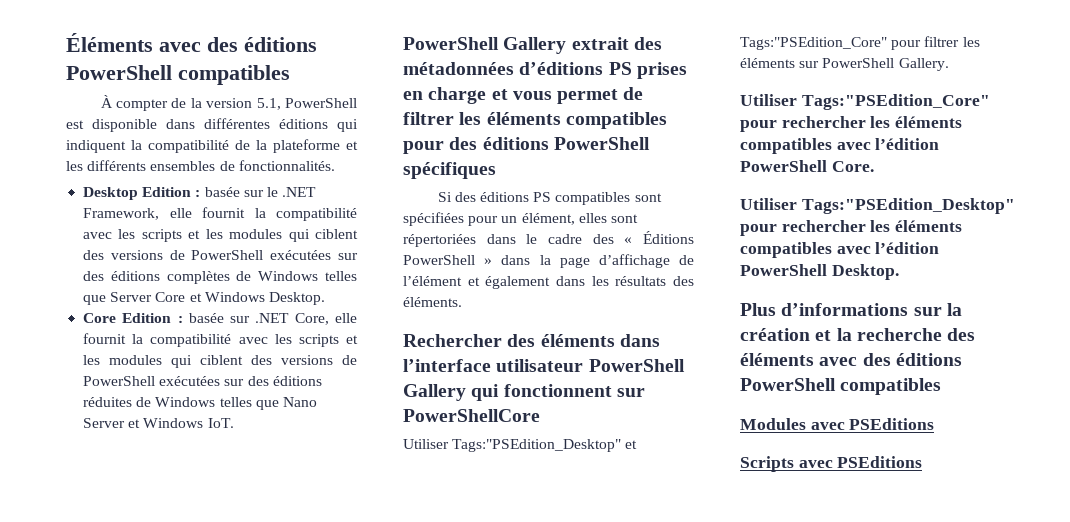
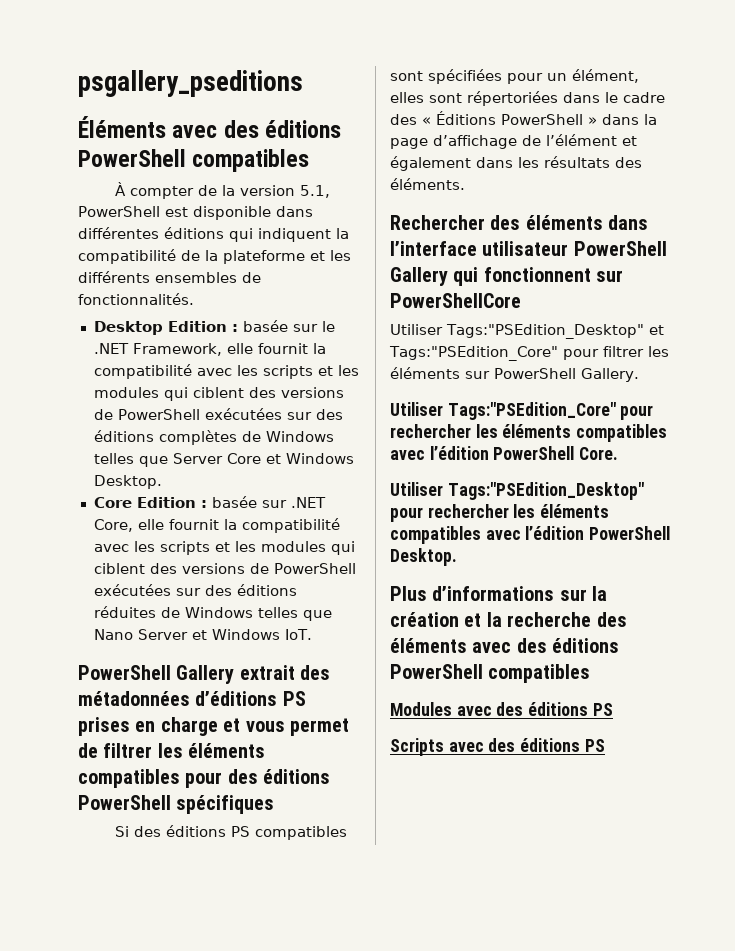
+ psgallery_pseditions
- Modules avec PSEditions
+ Modules avec des éditions PS
- Scripts avec PSEditions
+ Scripts avec des éditions PS

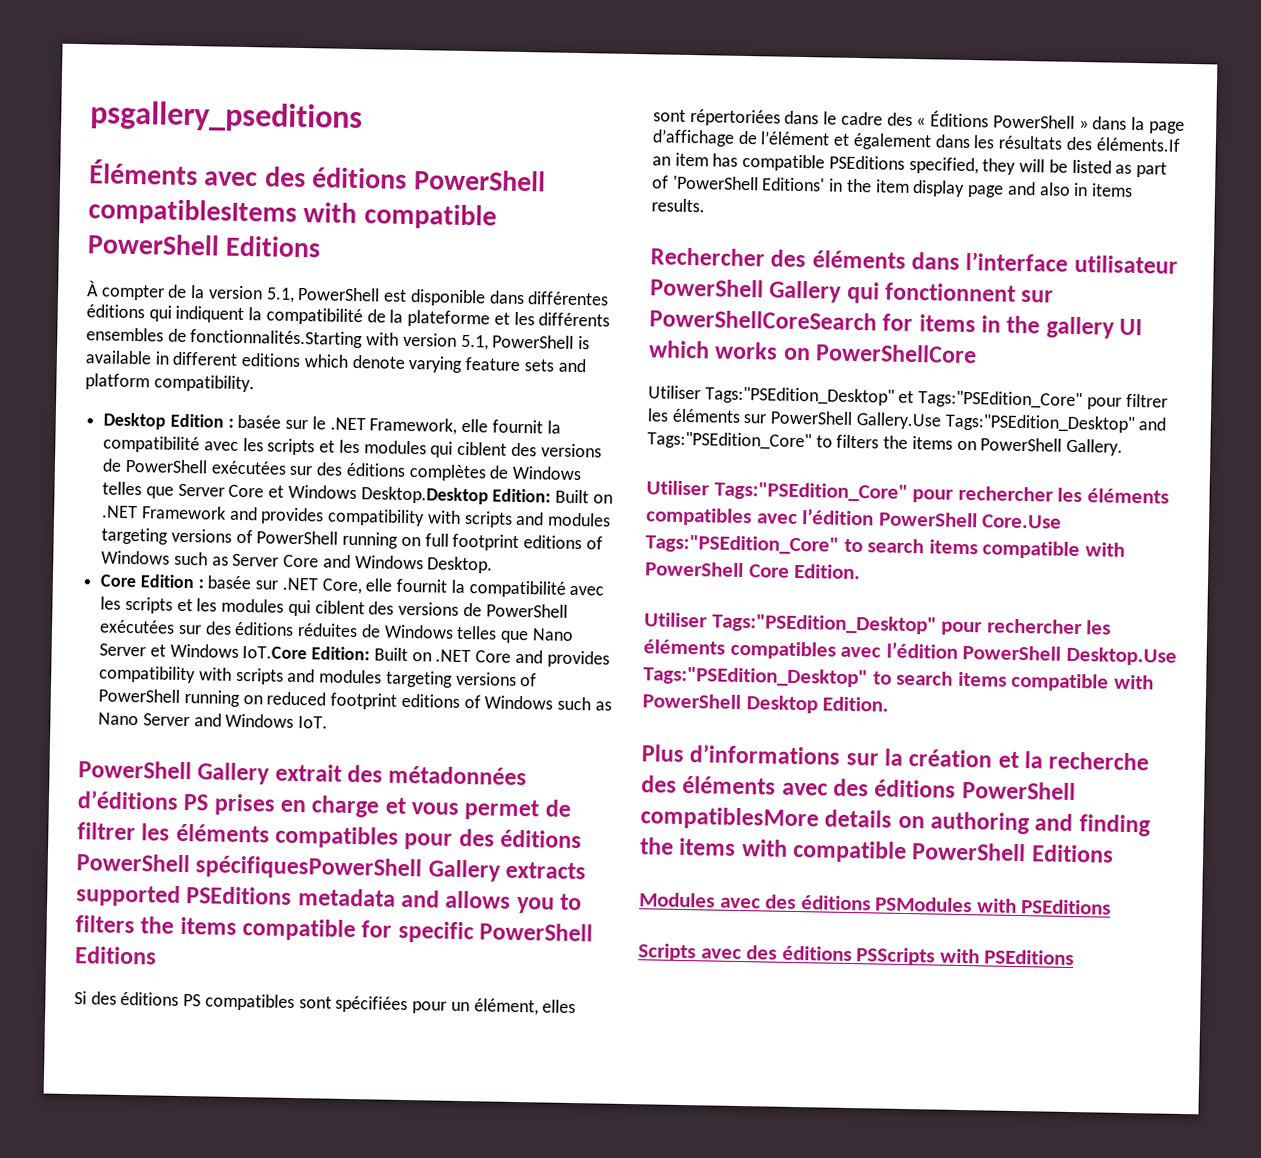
- Éléments avec des éditions PowerShell compatibles
+ Éléments avec des éditions PowerShell compatiblesItems with compatible PowerShell Editions
- À compter de la version 5.1, PowerShell est disponible dans différentes éditions qui indiquent la compatibilité de la plateforme et les différents ensembles de fonctionnalités.
+ À compter de la version 5.1, PowerShell est disponible dans différentes éditions qui indiquent la compatibilité de la plateforme et les différents ensembles de fonctionnalités.Starting with version 5.1, PowerShell is available in different editions which denote varying feature sets and platform compatibility.
- Desktop Edition : basée sur le .NET Framework, elle fournit la compatibilité avec les scripts et les modules qui ciblent des versions de PowerShell exécutées sur des éditions complètes de Windows telles que Server Core et Windows Desktop.
+ Desktop Edition : basée sur le .NET Framework, elle fournit la compatibilité avec les scripts et les modules qui ciblent des versions de PowerShell exécutées sur des éditions complètes de Windows telles que Server Core et Windows Desktop.Desktop Edition: Built on .NET Framework and provides compatibility with scripts and modules targeting versions of PowerShell running on full footprint editions of Windows such as Server Core and Windows Desktop.
- Core Edition : basée sur .NET Core, elle fournit la compatibilité avec les scripts et les modules qui ciblent des versions de PowerShell exécutées sur des éditions réduites de Windows telles que Nano Server et Windows IoT.
+ Core Edition : basée sur .NET Core, elle fournit la compatibilité avec les scripts et les modules qui ciblent des versions de PowerShell exécutées sur des éditions réduites de Windows telles que Nano Server et Windows IoT.Core Edition: Built on .NET Core and provides compatibility with scripts and modules targeting versions of PowerShell running on reduced footprint editions of Windows such as Nano Server and Windows IoT.
- PowerShell Gallery extrait des métadonnées d’éditions PS prises en charge et vous permet de filtrer les éléments compatibles pour des éditions PowerShell spécifiques
+ PowerShell Gallery extrait des métadonnées d’éditions PS prises en charge et vous permet de filtrer les éléments compatibles pour des éditions PowerShell spécifiquesPowerShell Gallery extracts supported PSEditions metadata and allows you to filters the items compatible for specific PowerShell Editions
- Si des éditions PS compatibles sont spécifiées pour un élément, elles sont répertoriées dans le cadre des « Éditions PowerShell » dans la page d’affichage de l’élément et également dans les résultats des éléments.
+ Si des éditions PS compatibles sont spécifiées pour un élément, elles sont répertoriées dans le cadre des « Éditions PowerShell » dans la page d’affichage de l’élément et également dans les résultats des éléments.If an item has compatible PSEditions specified, they will be listed as part of 'PowerShell Editions' in the item display page and also in items results.
- Rechercher des éléments dans l’interface utilisateur PowerShell Gallery qui fonctionnent sur PowerShellCore
+ Rechercher des éléments dans l’interface utilisateur PowerShell Gallery qui fonctionnent sur PowerShellCoreSearch for items in the gallery UI which works on PowerShellCore
- Utiliser Tags:"PSEdition_Desktop" et Tags:"PSEdition_Core" pour filtrer les éléments sur PowerShell Gallery.
+ Utiliser Tags:"PSEdition_Desktop" et Tags:"PSEdition_Core" pour filtrer les éléments sur PowerShell Gallery.Use Tags:"PSEdition_Desktop" and Tags:"PSEdition_Core" to filters the items on PowerShell Gallery.
- Utiliser Tags:"PSEdition_Core" pour rechercher les éléments compatibles avec l’édition PowerShell Core.
+ Utiliser Tags:"PSEdition_Core" pour rechercher les éléments compatibles avec l’édition PowerShell Core.Use Tags:"PSEdition_Core" to search items compatible with PowerShell Core Edition.
- Utiliser Tags:"PSEdition_Desktop" pour rechercher les éléments compatibles avec l’édition PowerShell Desktop.
+ Utiliser Tags:"PSEdition_Desktop" pour rechercher les éléments compatibles avec l’édition PowerShell Desktop.Use Tags:"PSEdition_Desktop" to search items compatible with PowerShell Desktop Edition.
- Plus d’informations sur la création et la recherche des éléments avec des éditions PowerShell compatibles
+ Plus d’informations sur la création et la recherche des éléments avec des éditions PowerShell compatiblesMore details on authoring and finding the items with compatible PowerShell Editions
- Modules avec des éditions PS
+ Modules avec des éditions PSModules with PSEditions
- Scripts avec des éditions PS
+ Scripts avec des éditions PSScripts with PSEditions

